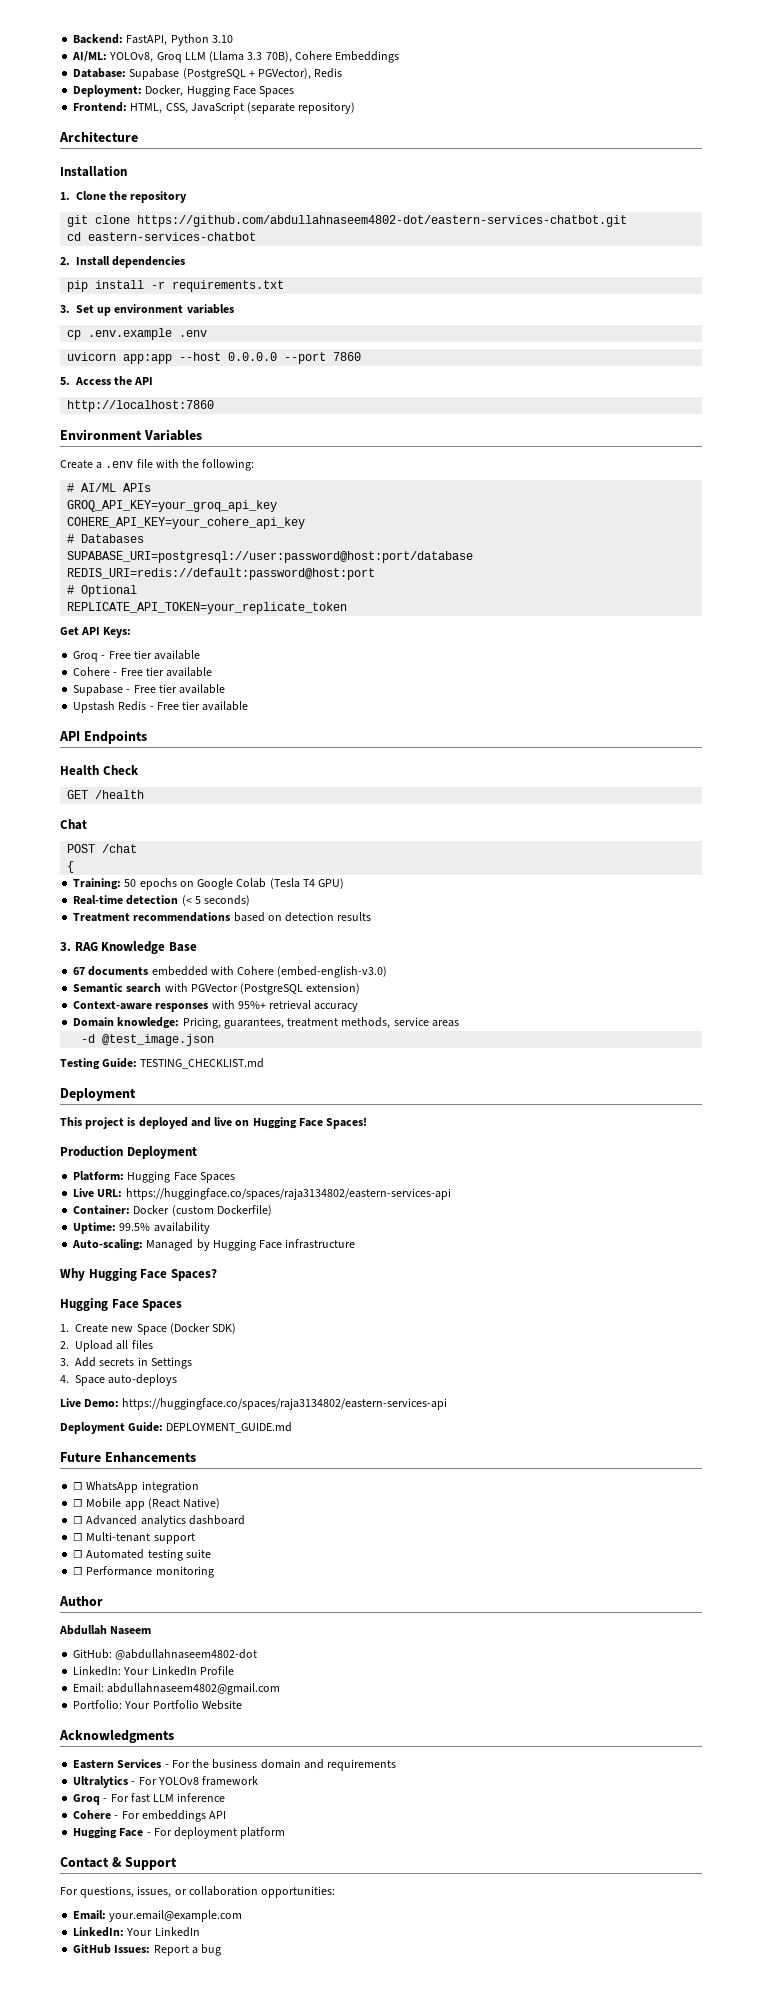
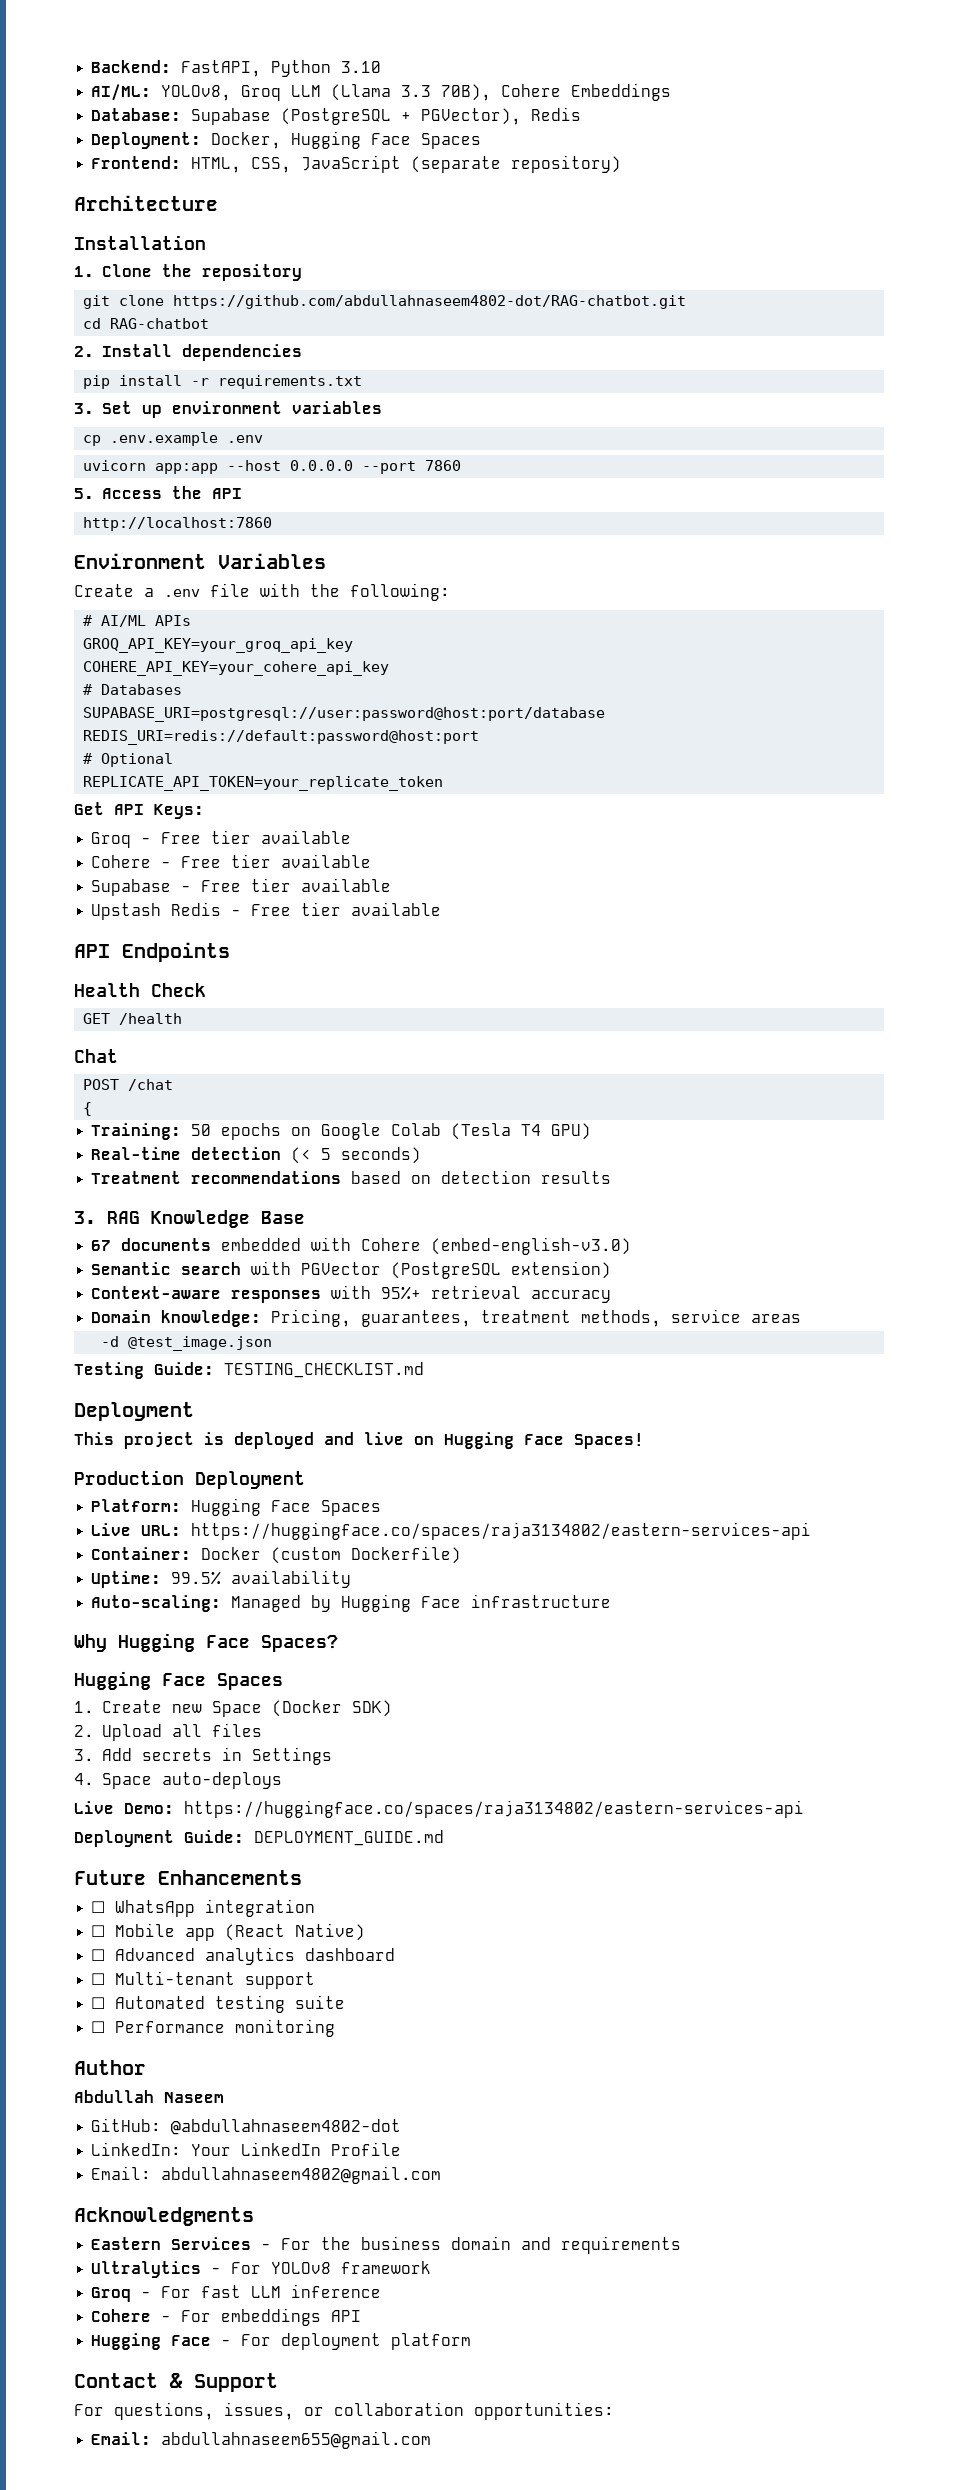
- git clone https://github.com/abdullahnaseem4802-dot/eastern-services-chatbot.git
+ git clone https://github.com/abdullahnaseem4802-dot/RAG-chatbot.git
- cd eastern-services-chatbot
+ cd RAG-chatbot
- Portfolio: Your Portfolio Website
- Email: your.email@example.com
- LinkedIn: Your LinkedIn
- GitHub Issues: Report a bug
+ Email: abdullahnaseem655@gmail.com

